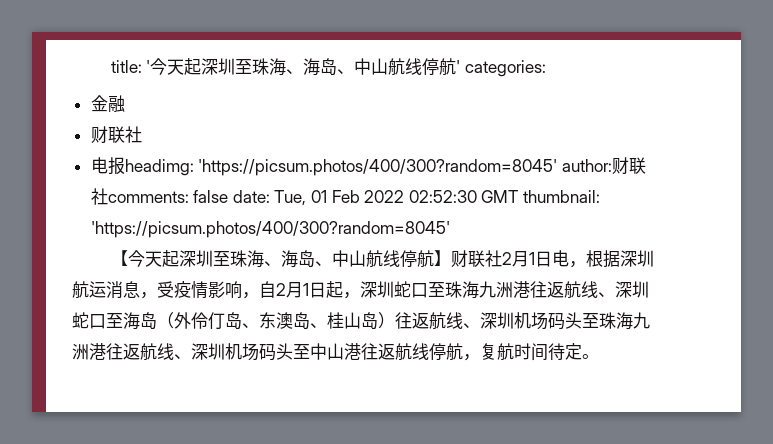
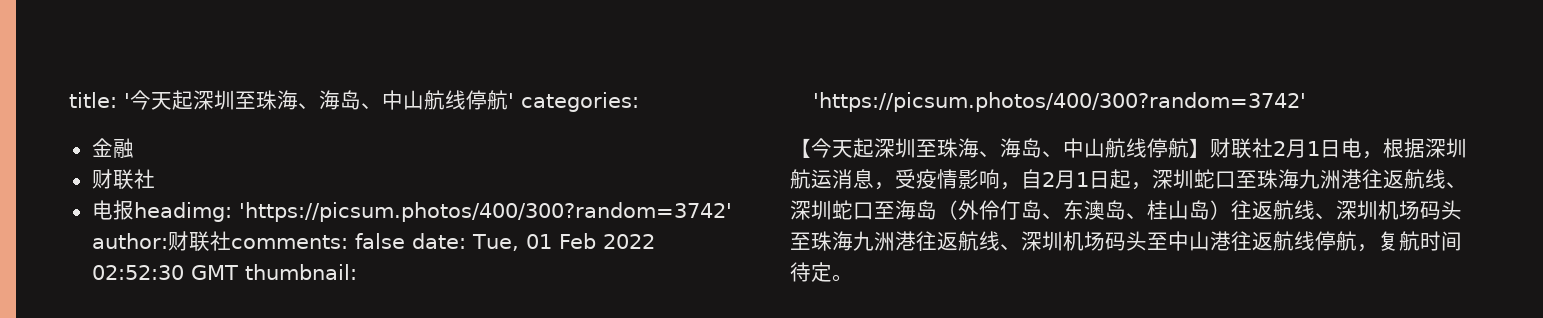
- 电报headimg: 'https://picsum.photos/400/300?random=8045' author:财联社comments: false date: Tue, 01 Feb 2022 02:52:30 GMT thumbnail: 'https://picsum.photos/400/300?random=8045'
+ 电报headimg: 'https://picsum.photos/400/300?random=3742' author:财联社comments: false date: Tue, 01 Feb 2022 02:52:30 GMT thumbnail: 'https://picsum.photos/400/300?random=3742'

